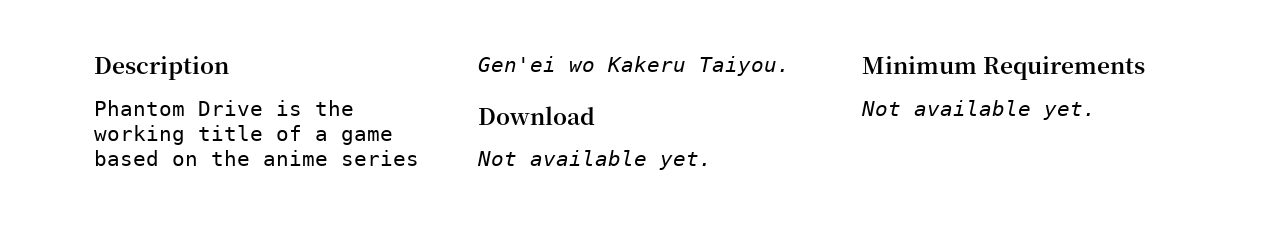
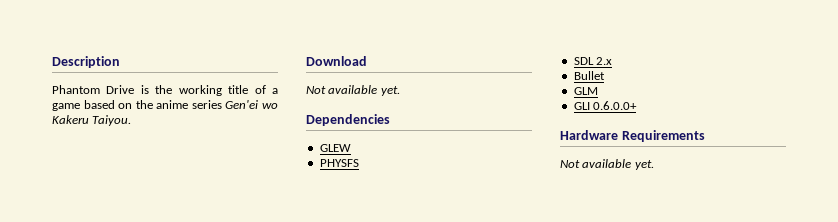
- Minimum Requirements
+ Dependencies
+ GLEW
+ PHYSFS
+ SDL 2.x
+ Bullet
+ GLM
+ GLI 0.6.0.0+
+ Hardware Requirements

